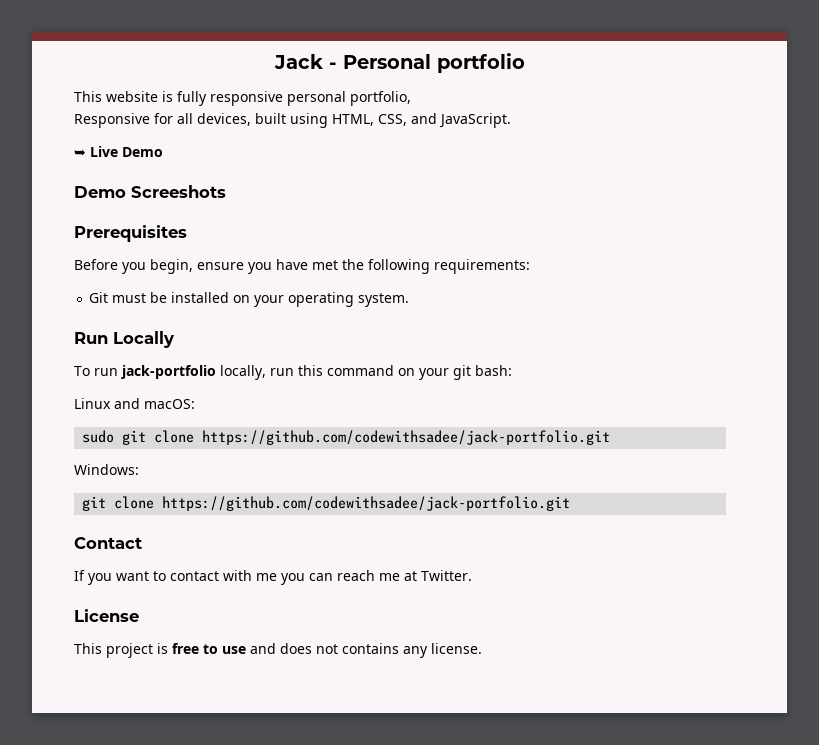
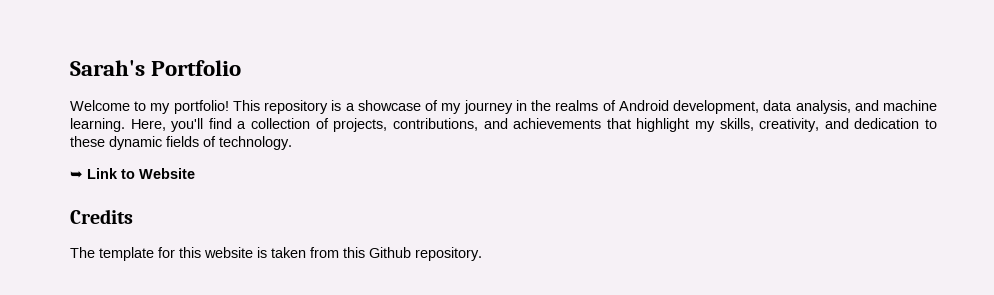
- Jack - Personal portfolio
- This website is fully responsive personal portfolio,
- Responsive for all devices, built using HTML, CSS, and JavaScript.
- ➥ Live Demo
- Demo Screeshots
- Prerequisites
- Before you begin, ensure you have met the following requirements:
- Git must be installed on your operating system.
- Run Locally
- To run jack-portfolio locally, run this command on your git bash:
- Linux and macOS:
- sudo git clone https://github.com/codewithsadee/jack-portfolio.git
- Windows:
- git clone https://github.com/codewithsadee/jack-portfolio.git
- Contact
- If you want to contact with me you can reach me at Twitter.
- License
- This project is free to use and does not contains any license.
+ Sarah's Portfolio
+ Welcome to my portfolio! This repository is a showcase of my journey in the realms of Android development, data analysis, and machine learning. Here, you'll find a collection of projects, contributions, and achievements that highlight my skills, creativity, and dedication to these dynamic fields of technology.
+ ➥ Link to Website
+ Credits
+ The template for this website is taken from this Github repository.

